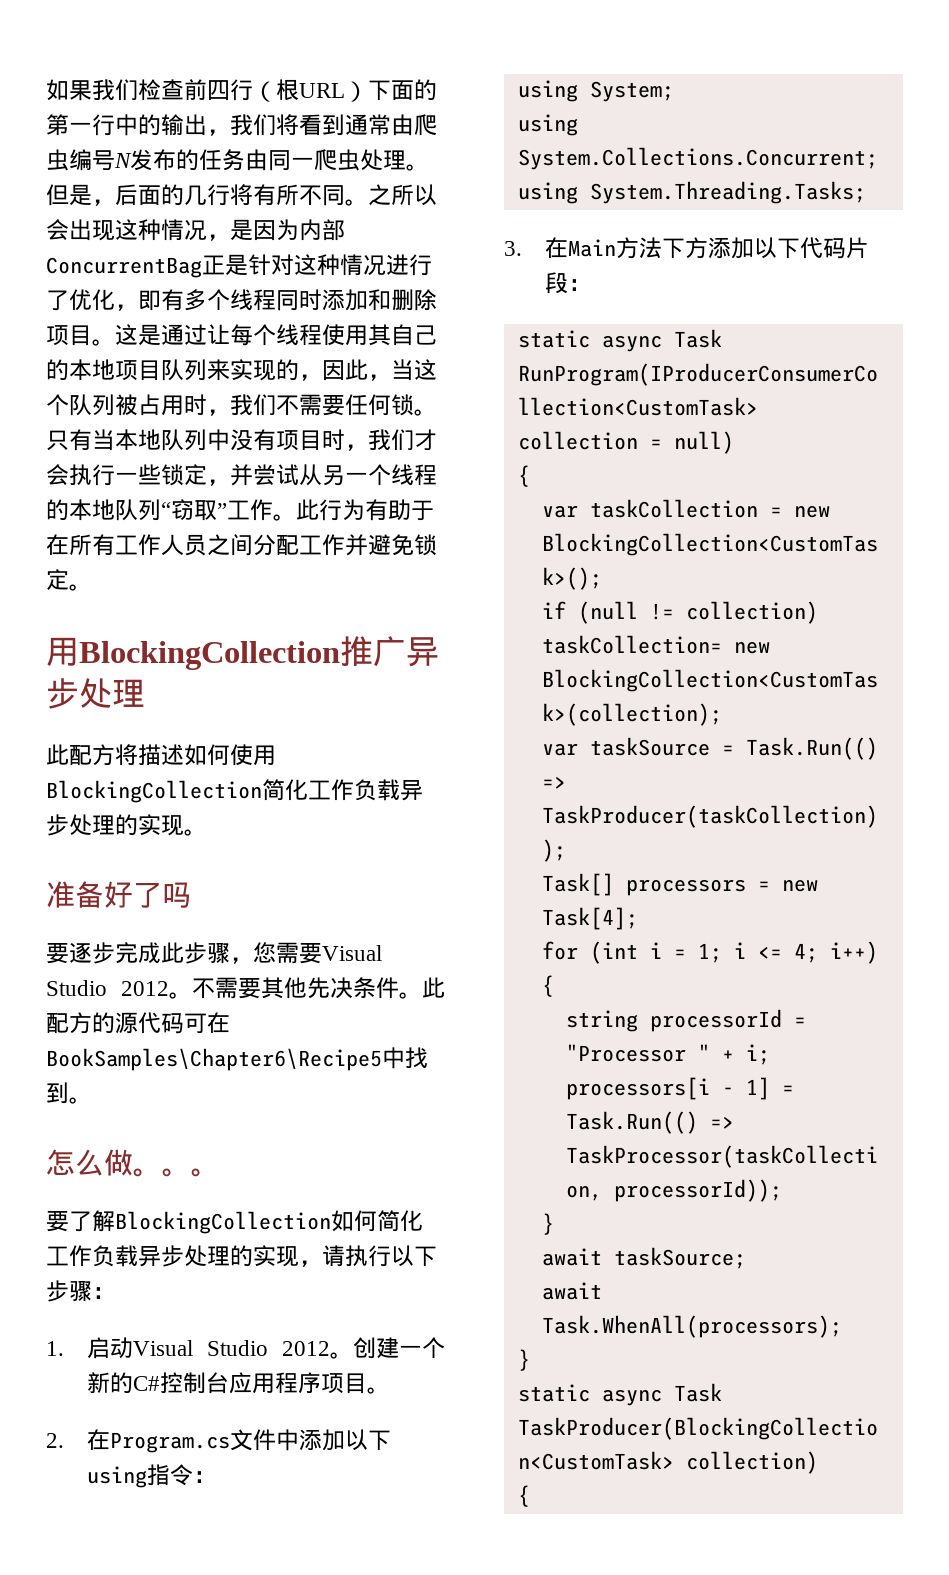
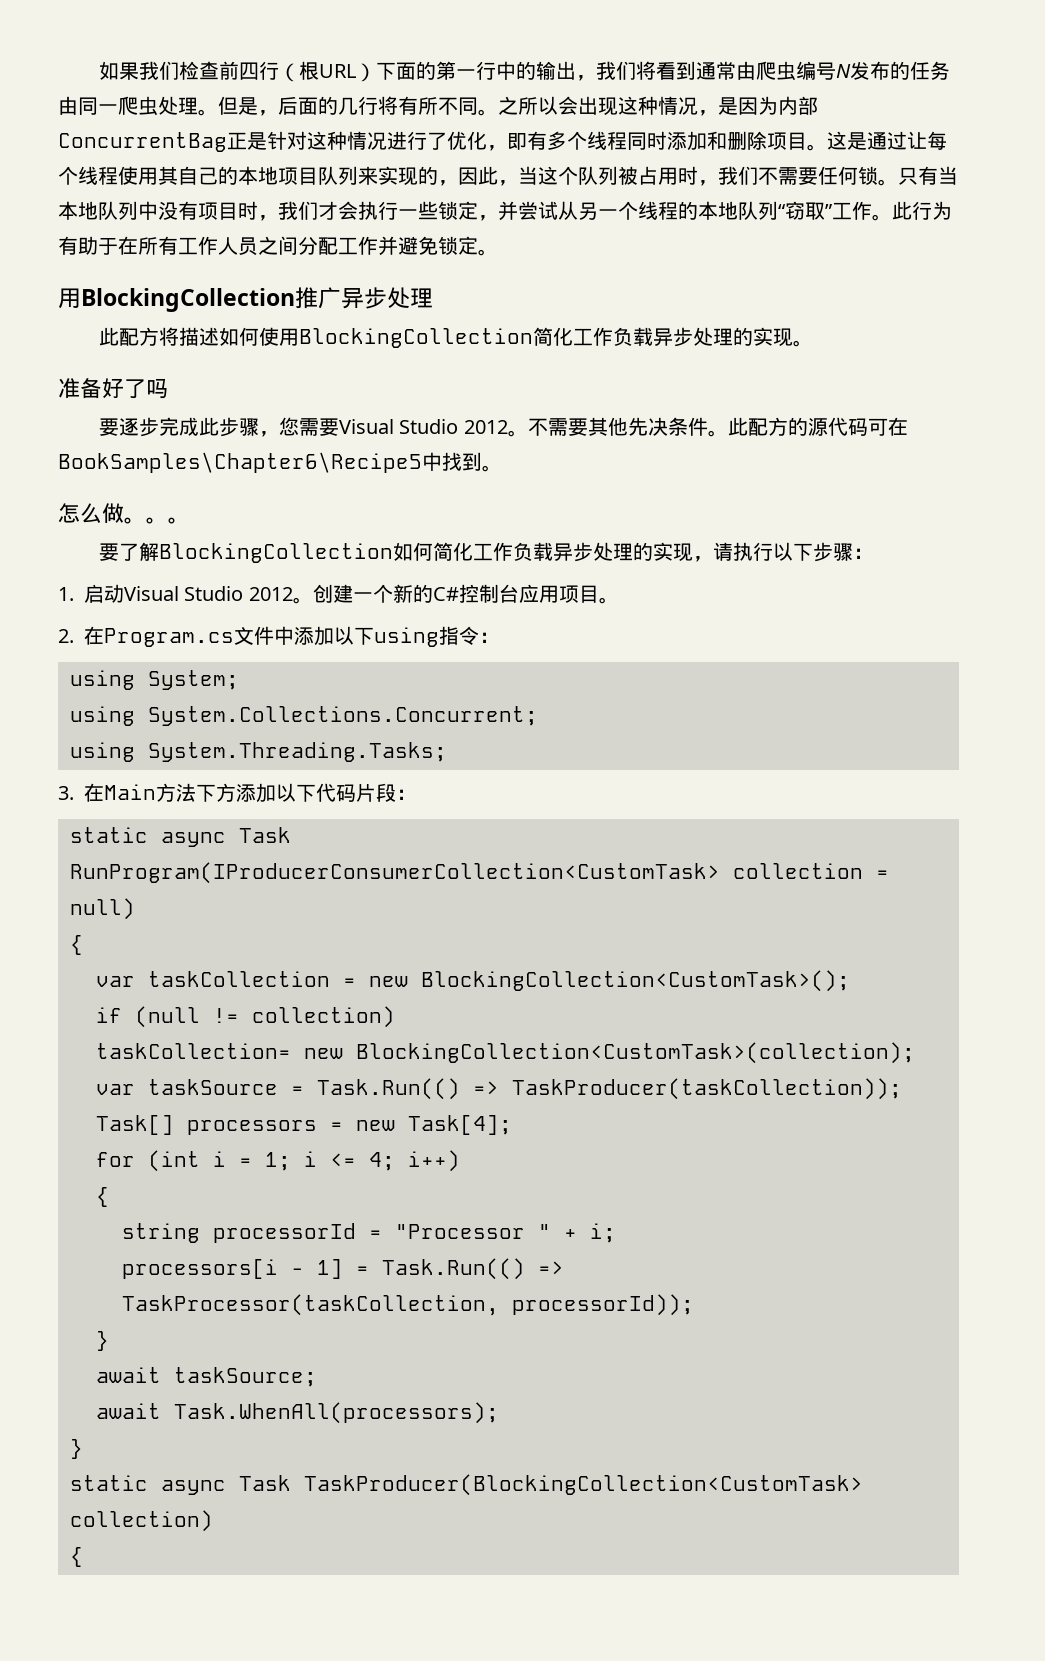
- 创建一个新的C#控制台应用程序项目。
+ 创建一个新的C#控制台应用项目。

